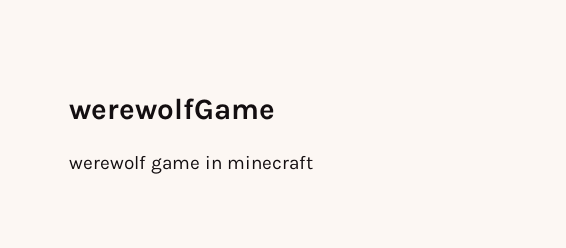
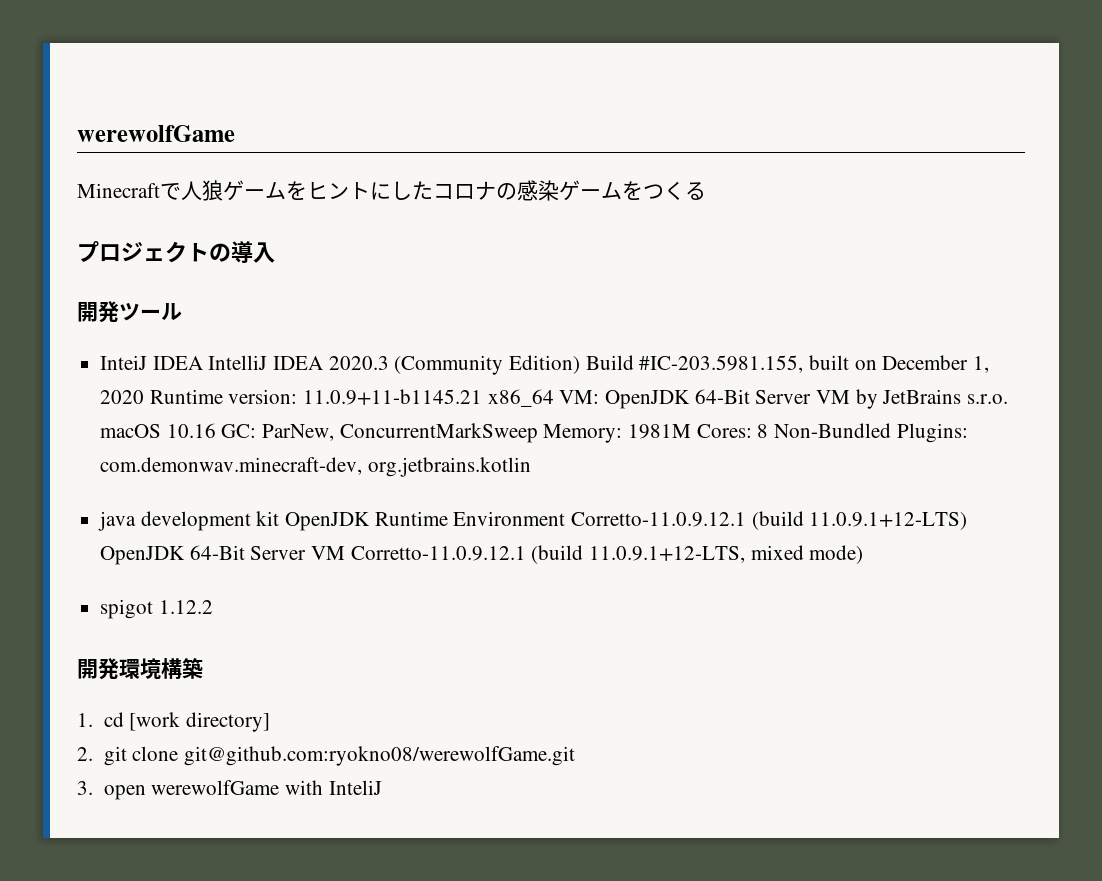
- werewolf game in minecraft
+ Minecraftで人狼ゲームをヒントにしたコロナの感染ゲームをつくる
+ プロジェクトの導入
+ 開発ツール
+ InteiJ IDEA IntelliJ IDEA 2020.3 (Community Edition) Build #IC-203.5981.155, built on December 1, 2020 Runtime version: 11.0.9+11-b1145.21 x86_64 VM: OpenJDK 64-Bit Server VM by JetBrains s.r.o. macOS 10.16 GC: ParNew, ConcurrentMarkSweep Memory: 1981M Cores: 8 Non-Bundled Plugins: com.demonwav.minecraft-dev, org.jetbrains.kotlin
+ java development kit OpenJDK Runtime Environment Corretto-11.0.9.12.1 (build 11.0.9.1+12-LTS) OpenJDK 64-Bit Server VM Corretto-11.0.9.12.1 (build 11.0.9.1+12-LTS, mixed mode)
+ spigot 1.12.2
+ 開発環境構築
+ 1. cd [work directory]
+ 2. git clone git@github.com:ryokno08/werewolfGame.git
+ 3. open werewolfGame with InteliJ

